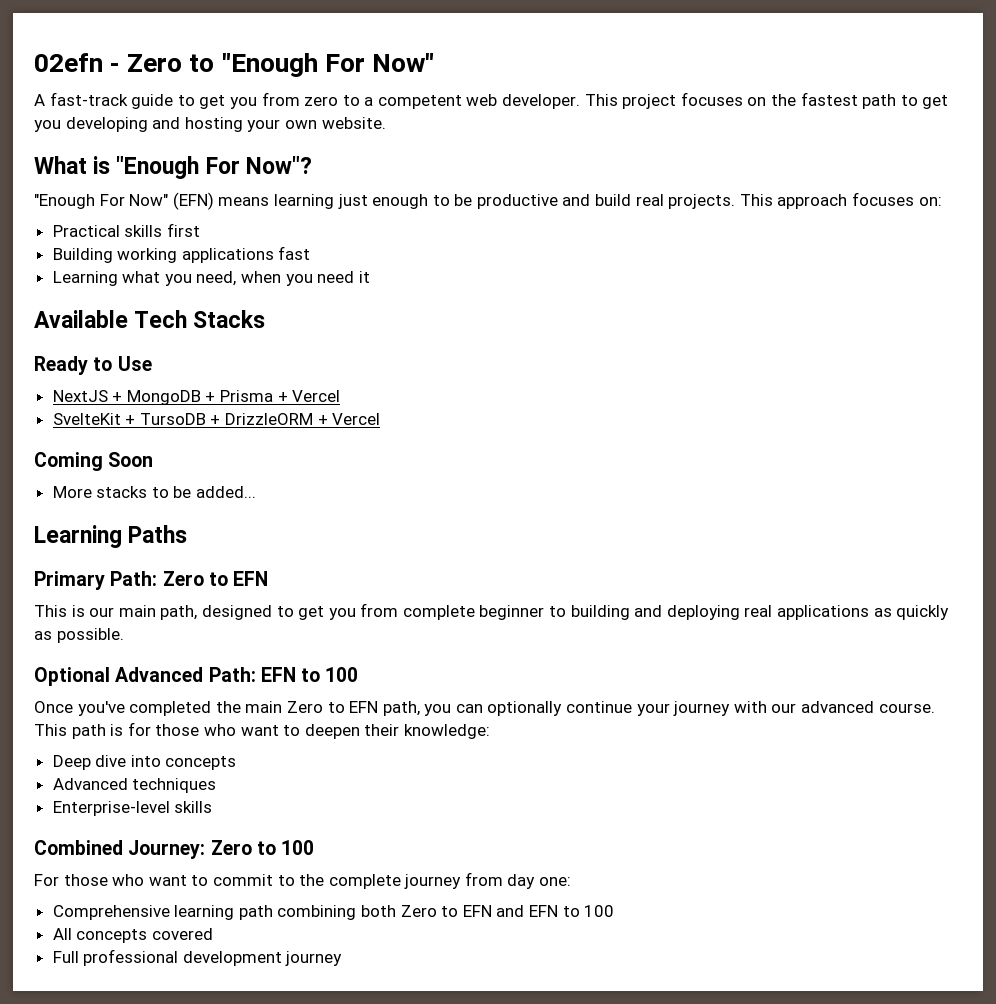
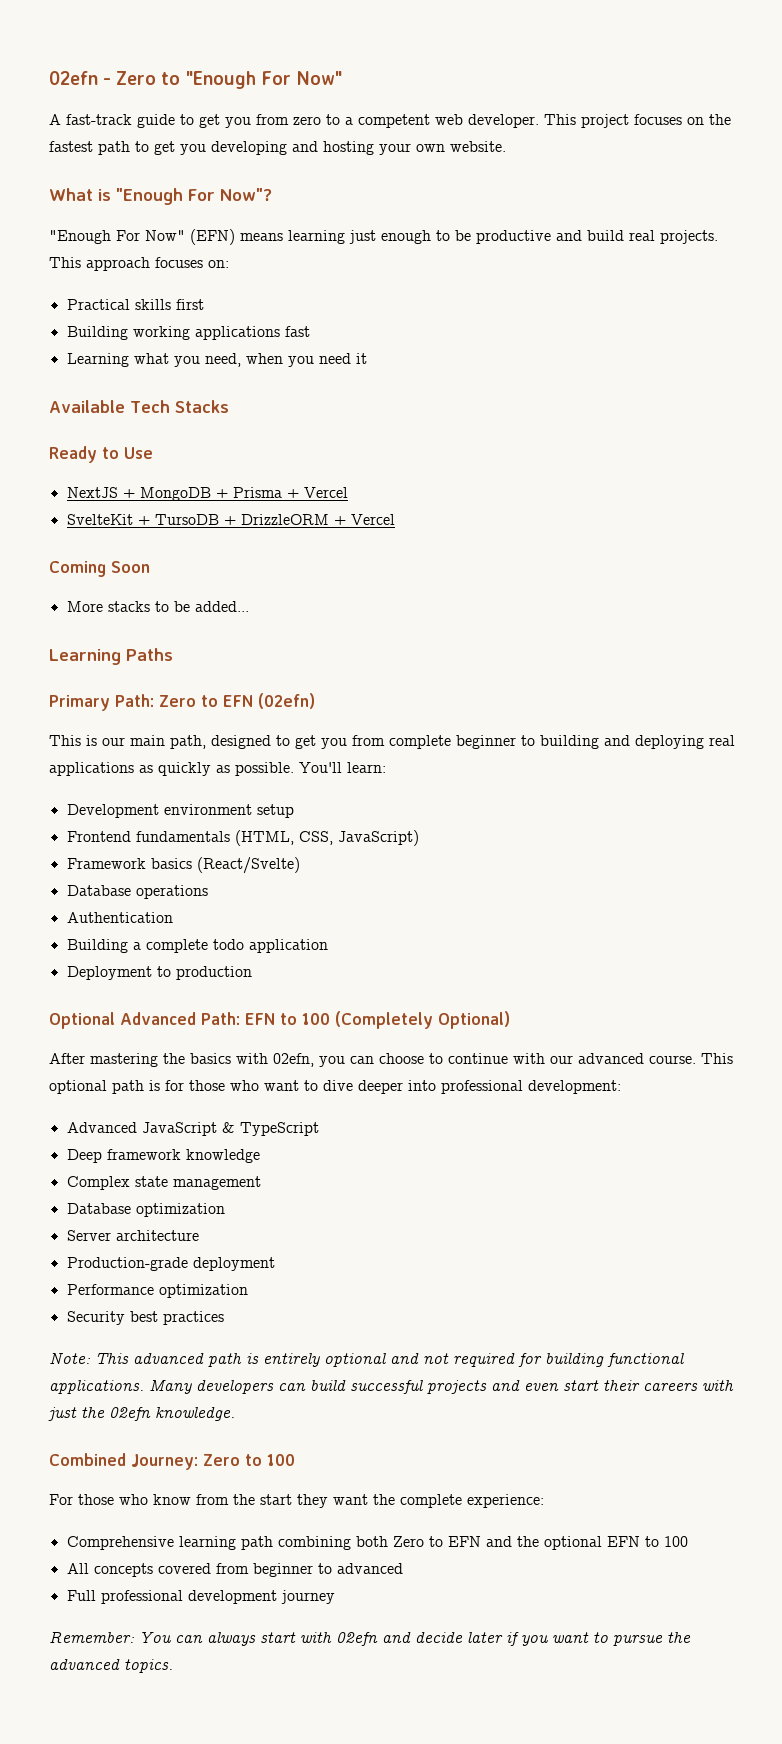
- Primary Path: Zero to EFN
+ Primary Path: Zero to EFN (02efn)
+ You'll learn:
+ Development environment setup
+ Frontend fundamentals (HTML, CSS, JavaScript)
+ Framework basics (React/Svelte)
+ Database operations
+ Authentication
+ Building a complete todo application
+ Deployment to production
- Optional Advanced Path: EFN to 100
- Once you've completed the main Zero to EFN path, you can optionally continue your journey with our advanced course.
+ Optional Advanced Path: EFN to 100 (Completely Optional)
+ After mastering the basics with 02efn, you can choose to continue with our advanced course.
- This path is for those who want to deepen their knowledge:
- Deep dive into concepts
- Advanced techniques
- Enterprise-level skills
+ This optional path is for those who want to dive deeper into professional development:
+ Advanced JavaScript & TypeScript
+ Deep framework knowledge
+ Complex state management
+ Database optimization
+ Server architecture
+ Production-grade deployment
+ Performance optimization
+ Security best practices
+ Note: This advanced path is entirely optional and not required for building functional applications. Many developers can build successful projects and even start their careers with just the 02efn knowledge.
- For those who want to commit to the complete journey from day one:
+ For those who know from the start they want the complete experience:
- Comprehensive learning path combining both Zero to EFN and EFN to 100
+ Comprehensive learning path combining both Zero to EFN and the optional EFN to 100
- All concepts covered
+ All concepts covered from beginner to advanced
+ Remember: You can always start with 02efn and decide later if you want to pursue the advanced topics.

